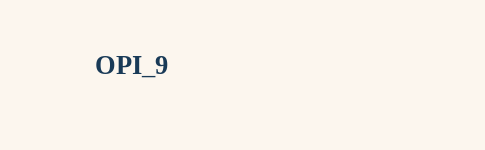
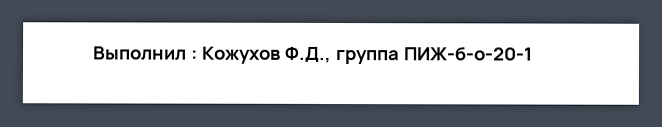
- OPI_9
+ Выполнил : Кожухов Ф.Д., группа ПИЖ-б-о-20-1

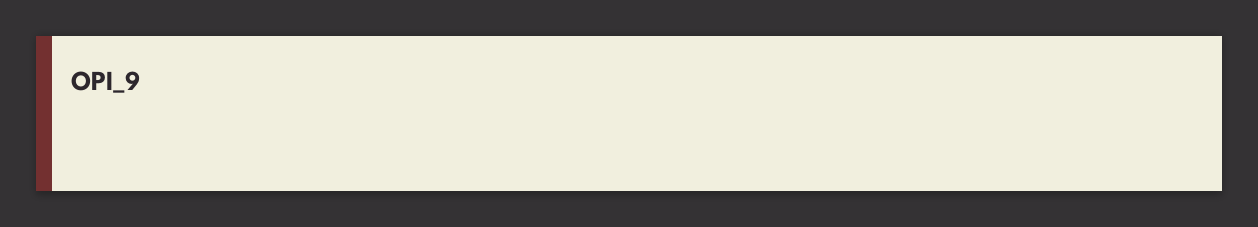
- Выполнил : Кожухов Ф.Д., группа ПИЖ-б-о-20-1
+ OPI_9

